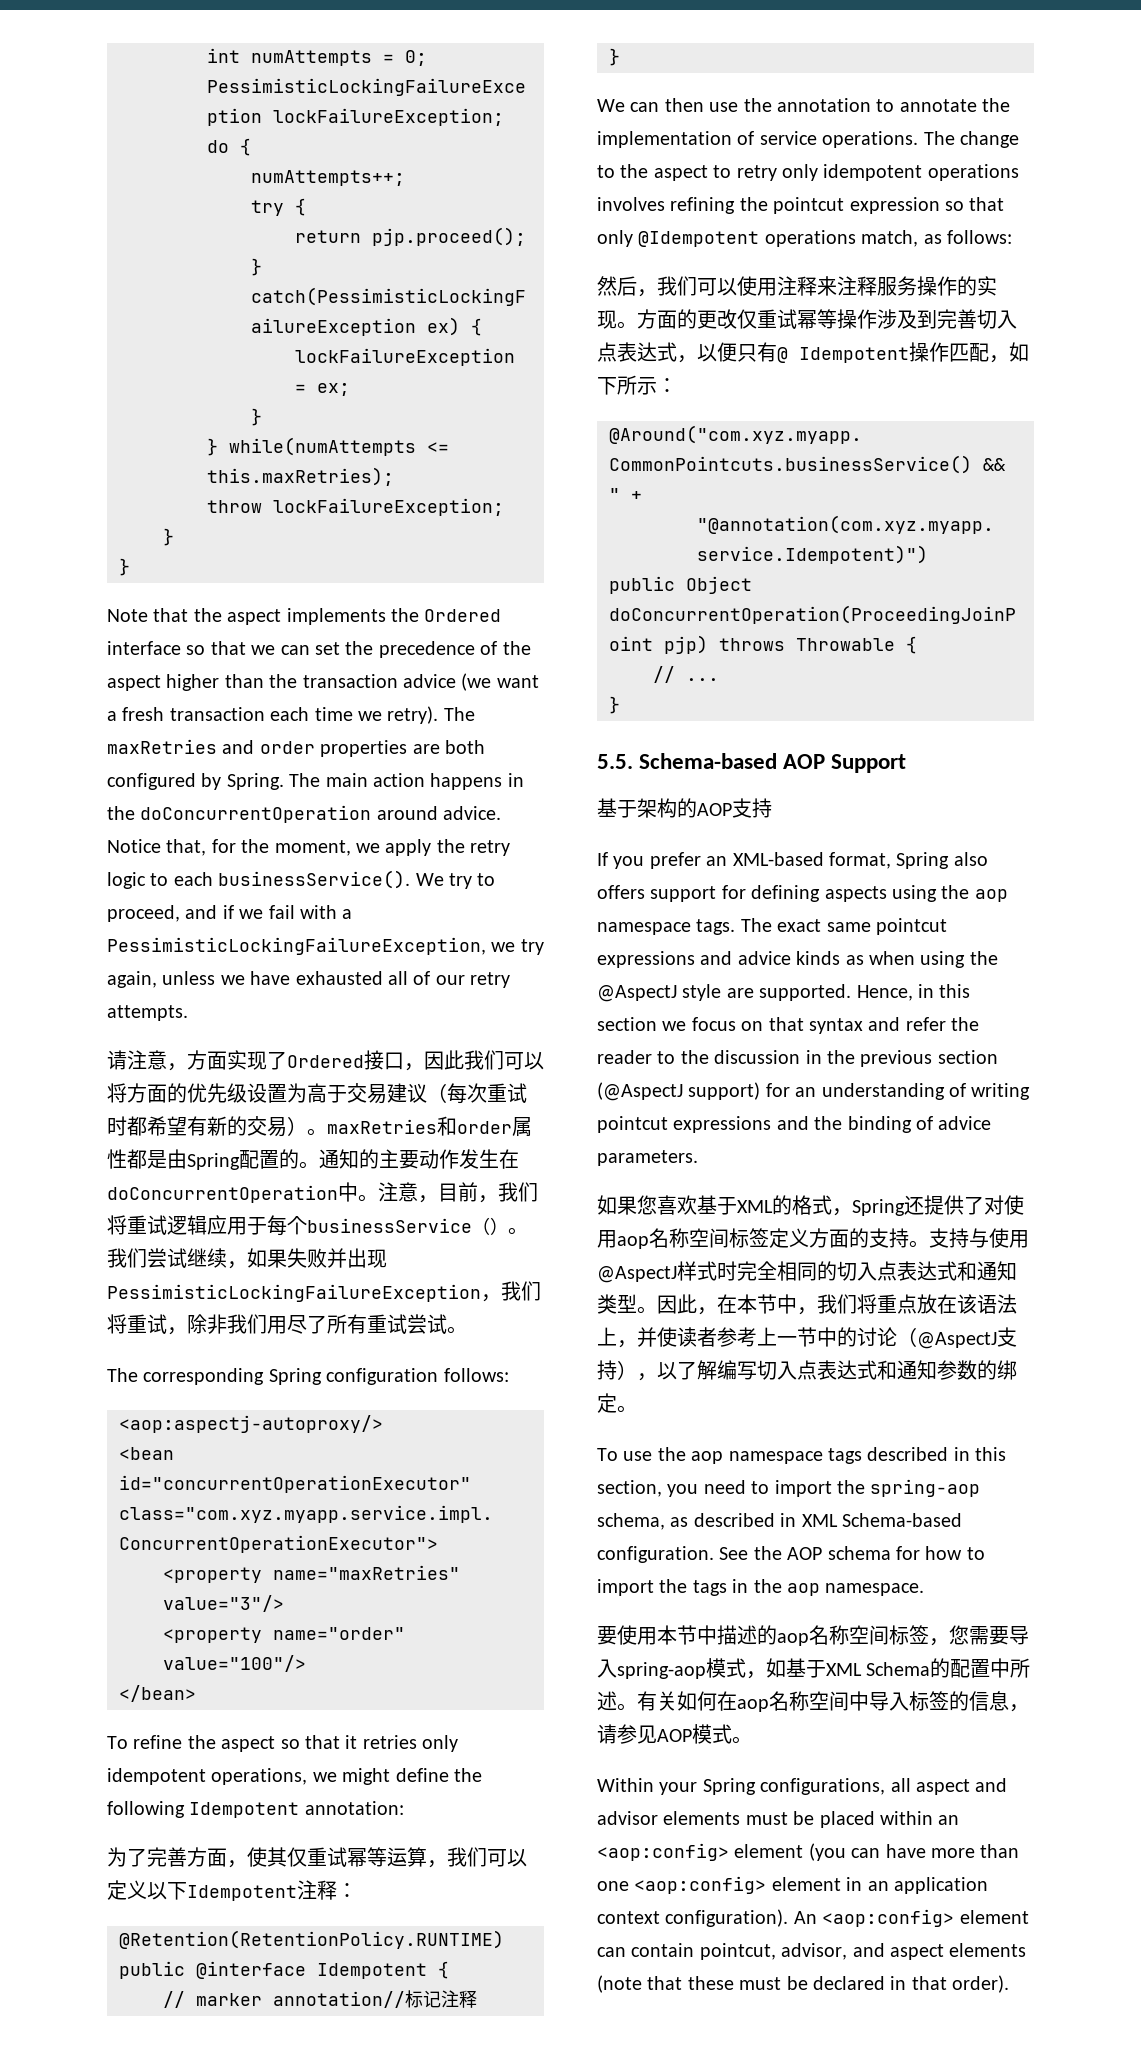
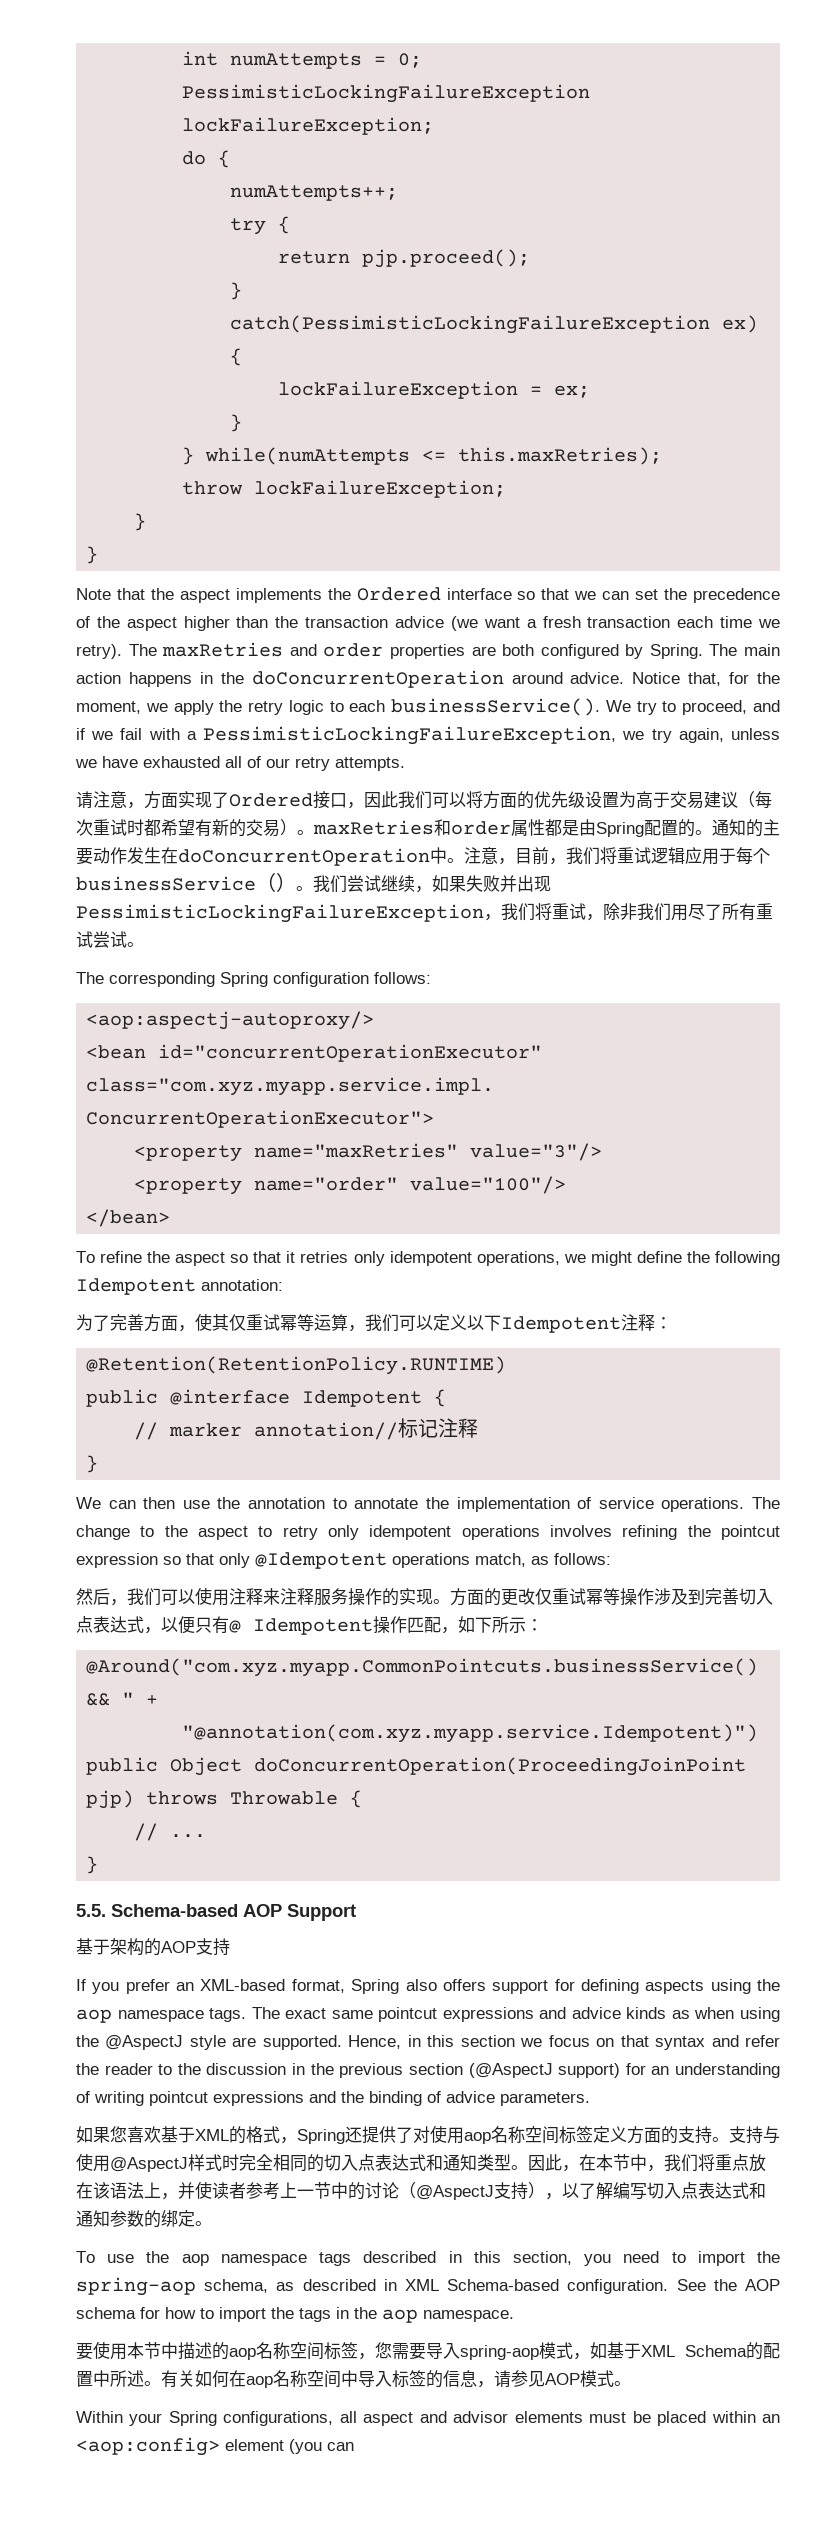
- Within your Spring configurations, all aspect and advisor elements must be placed within an <aop:config> element (you can have more than one <aop:config> element in an application context configuration). An <aop:config> element can contain pointcut, advisor, and aspect elements (note that these must be declared in that order).
+ Within your Spring configurations, all aspect and advisor elements must be placed within an <aop:config> element (you can

